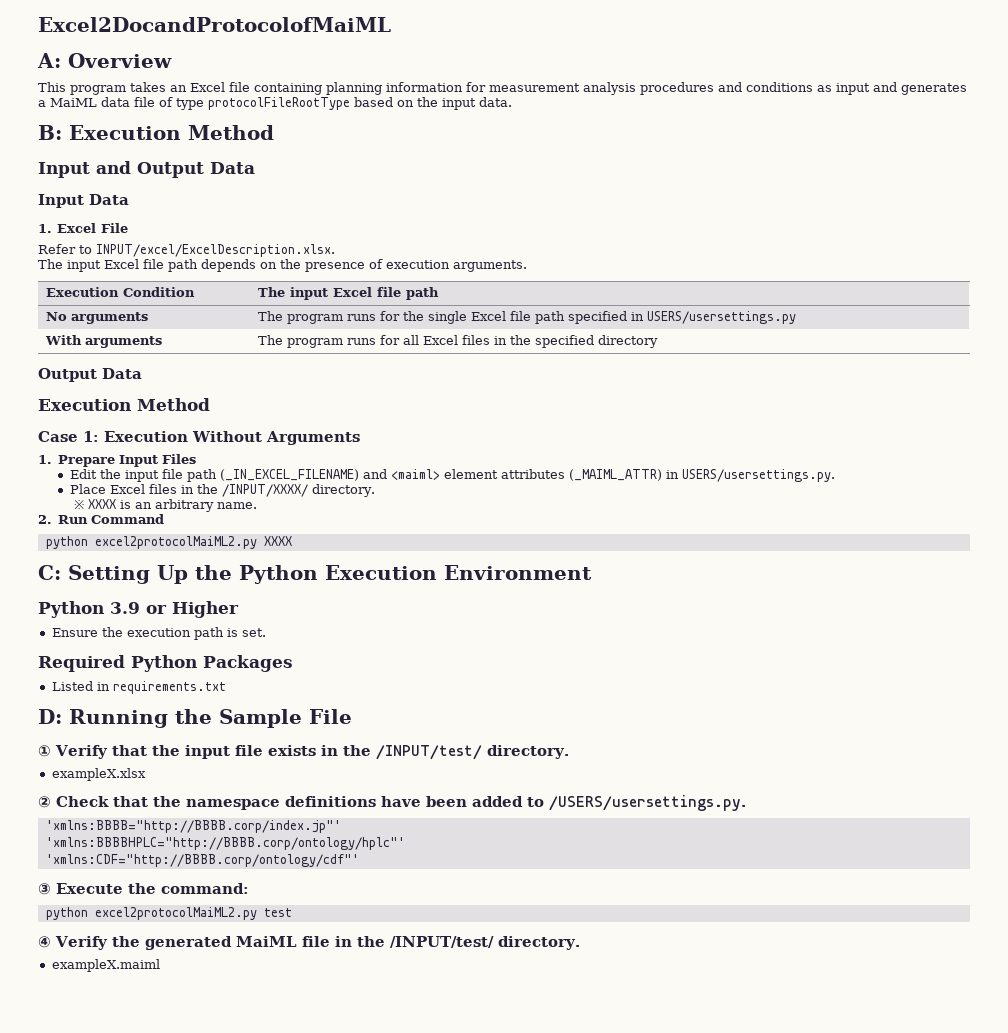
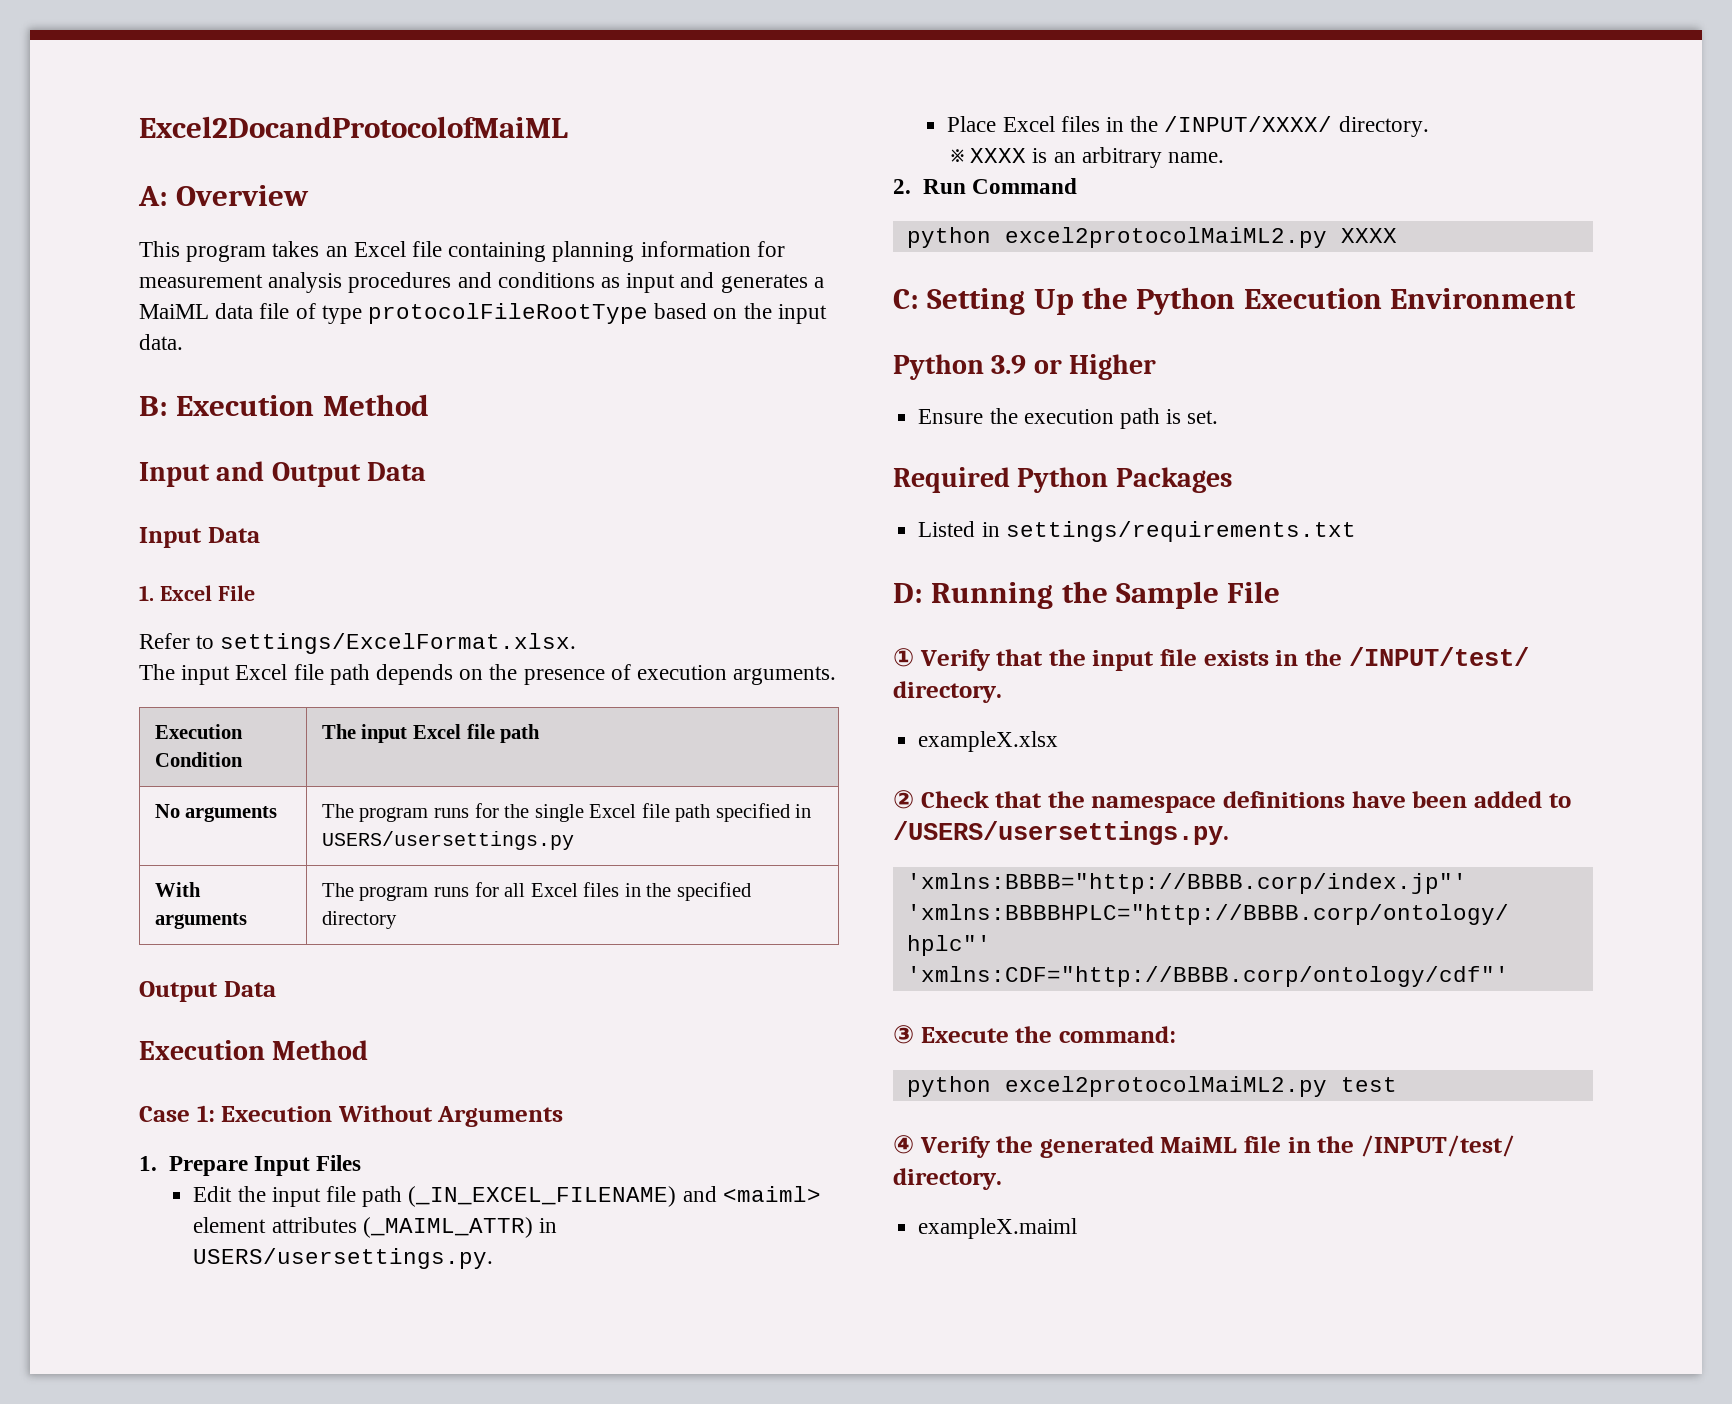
- Refer to INPUT/excel/ExcelDescription.xlsx.
+ Refer to settings/ExcelFormat.xlsx.
- Listed in requirements.txt
+ Listed in settings/requirements.txt

